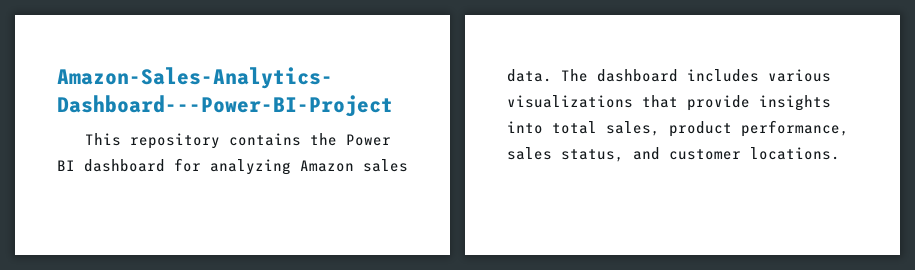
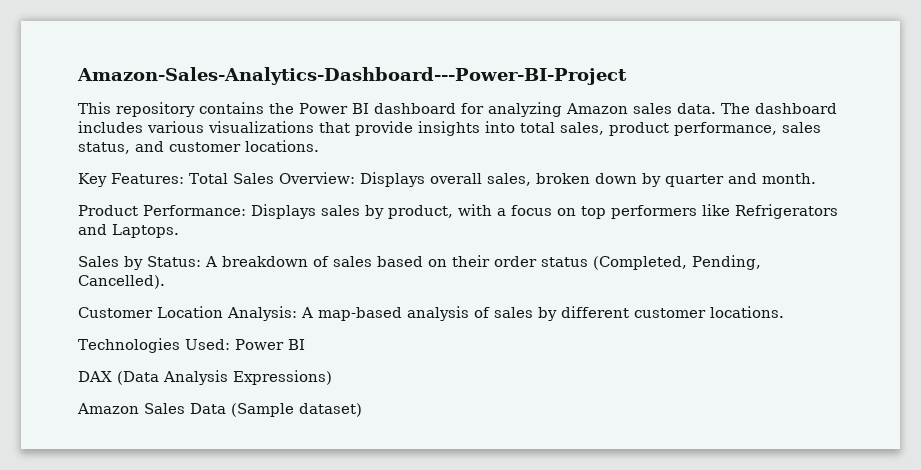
+ Key Features: Total Sales Overview: Displays overall sales, broken down by quarter and month.
+ Product Performance: Displays sales by product, with a focus on top performers like Refrigerators and Laptops.
+ Sales by Status: A breakdown of sales based on their order status (Completed, Pending, Cancelled).
+ Customer Location Analysis: A map-based analysis of sales by different customer locations.
+ Technologies Used: Power BI
+ DAX (Data Analysis Expressions)
+ Amazon Sales Data (Sample dataset)

